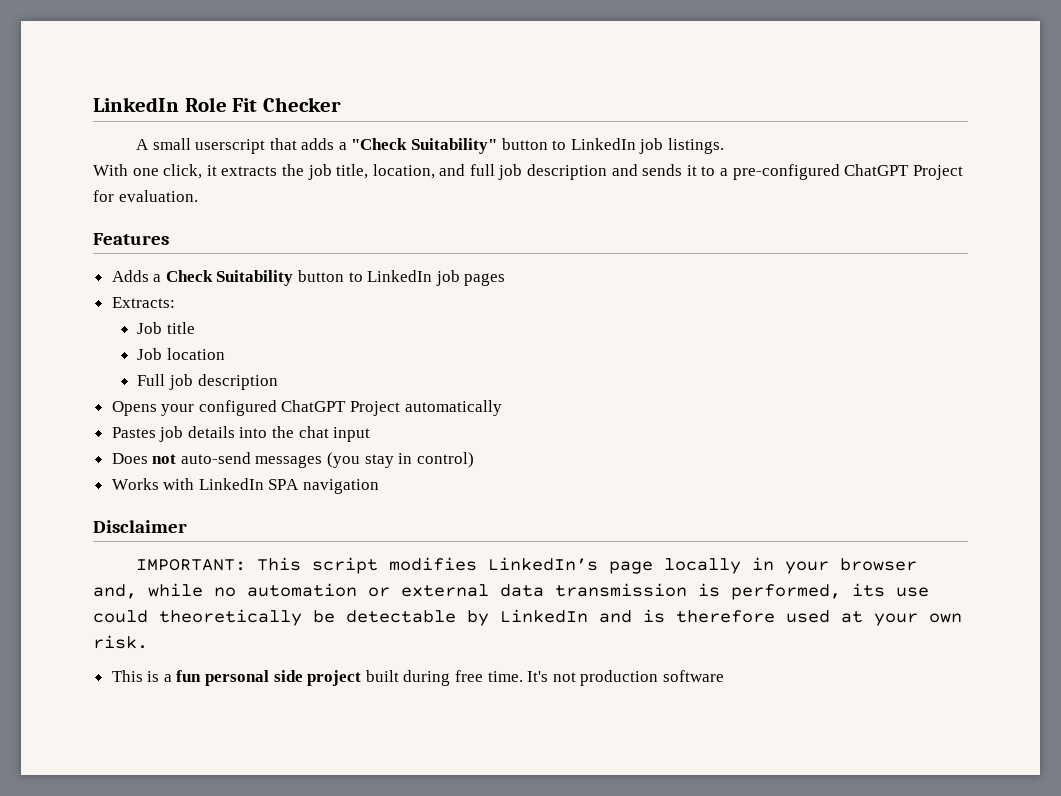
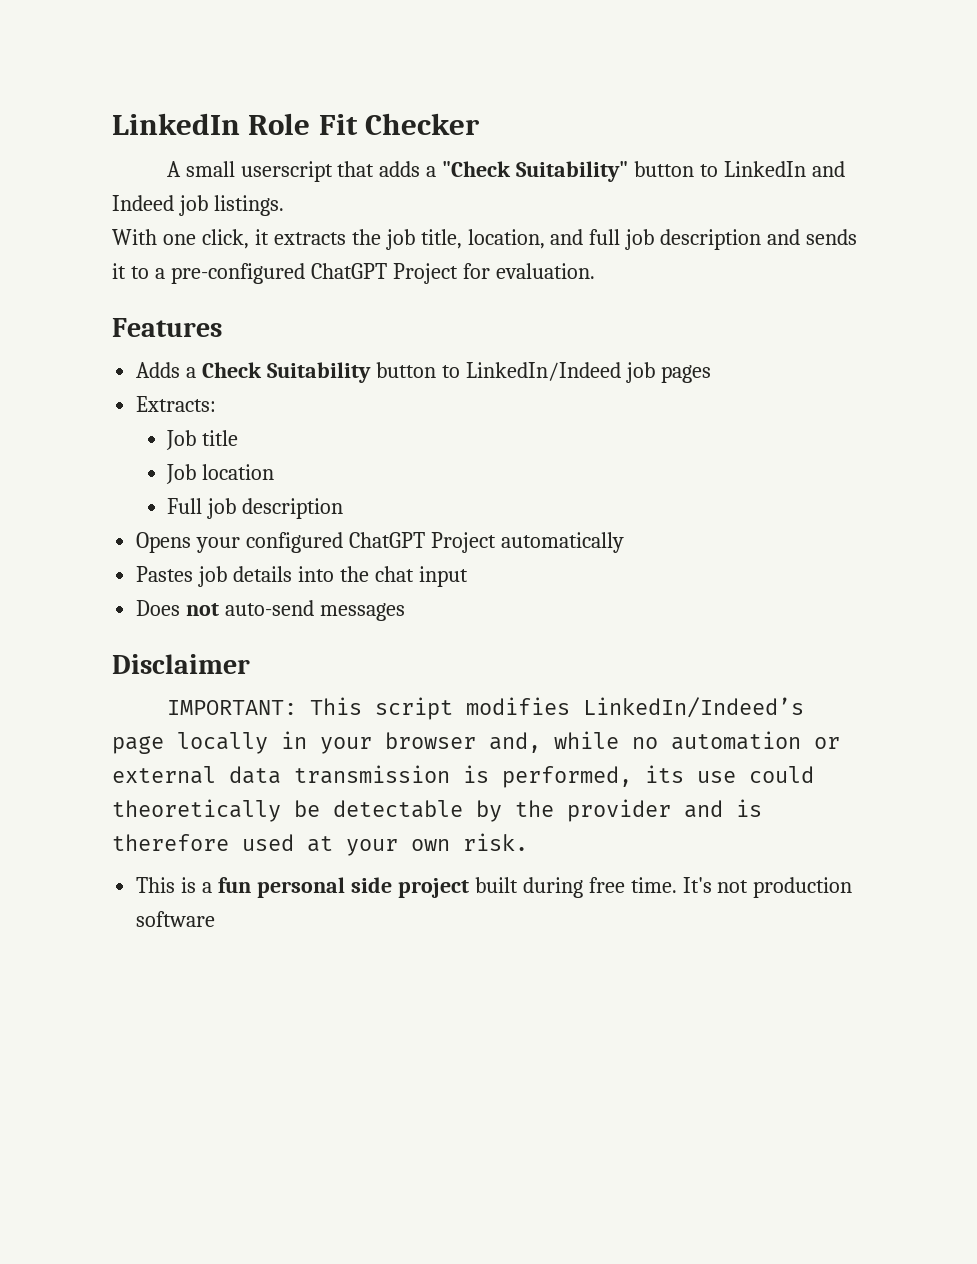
- A small userscript that adds a "Check Suitability" button to LinkedIn job listings.
+ A small userscript that adds a "Check Suitability" button to LinkedIn and Indeed job listings.
- Adds a Check Suitability button to LinkedIn job pages
+ Adds a Check Suitability button to LinkedIn/Indeed job pages
- Does not auto-send messages (you stay in control)
- Works with LinkedIn SPA navigation
+ Does not auto-send messages
- IMPORTANT: This script modifies LinkedIn’s page locally in your browser and, while no automation or external data transmission is performed, its use could theoretically be detectable by LinkedIn and is therefore used at your own risk.
+ IMPORTANT: This script modifies LinkedIn/Indeed’s page locally in your browser and, while no automation or external data transmission is performed, its use could theoretically be detectable by the provider and is therefore used at your own risk.

